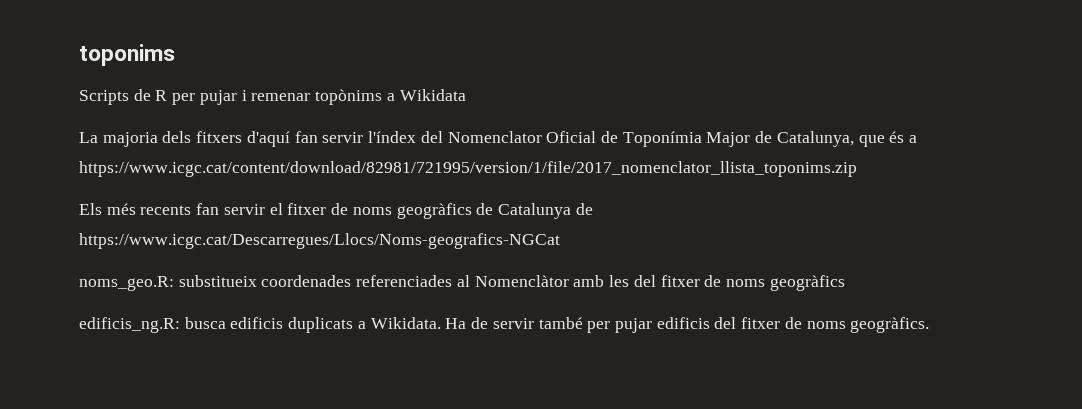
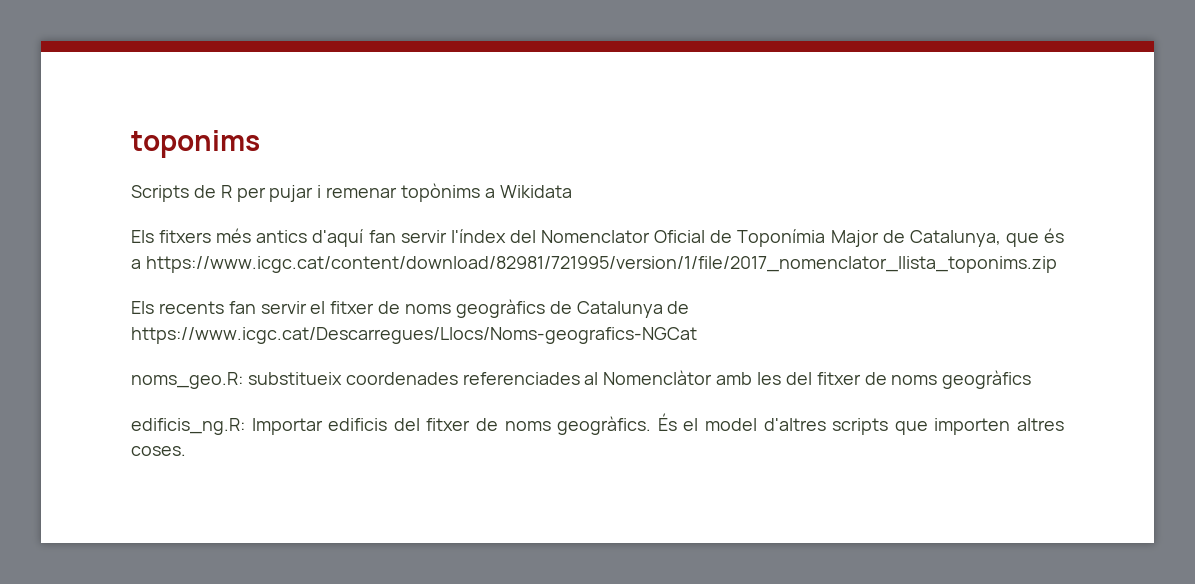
- La majoria dels fitxers d'aquí fan servir l'índex del Nomenclator Oficial de Toponímia Major de Catalunya, que és a https://www.icgc.cat/content/download/82981/721995/version/1/file/2017_nomenclator_llista_toponims.zip
+ Els fitxers més antics d'aquí fan servir l'índex del Nomenclator Oficial de Toponímia Major de Catalunya, que és a https://www.icgc.cat/content/download/82981/721995/version/1/file/2017_nomenclator_llista_toponims.zip
- Els més recents fan servir el fitxer de noms geogràfics de Catalunya de https://www.icgc.cat/Descarregues/Llocs/Noms-geografics-NGCat
+ Els recents fan servir el fitxer de noms geogràfics de Catalunya de https://www.icgc.cat/Descarregues/Llocs/Noms-geografics-NGCat
- edificis_ng.R: busca edificis duplicats a Wikidata. Ha de servir també per pujar edificis del fitxer de noms geogràfics.
+ edificis_ng.R: Importar edificis del fitxer de noms geogràfics.
+ És el model d'altres scripts que importen altres coses.

